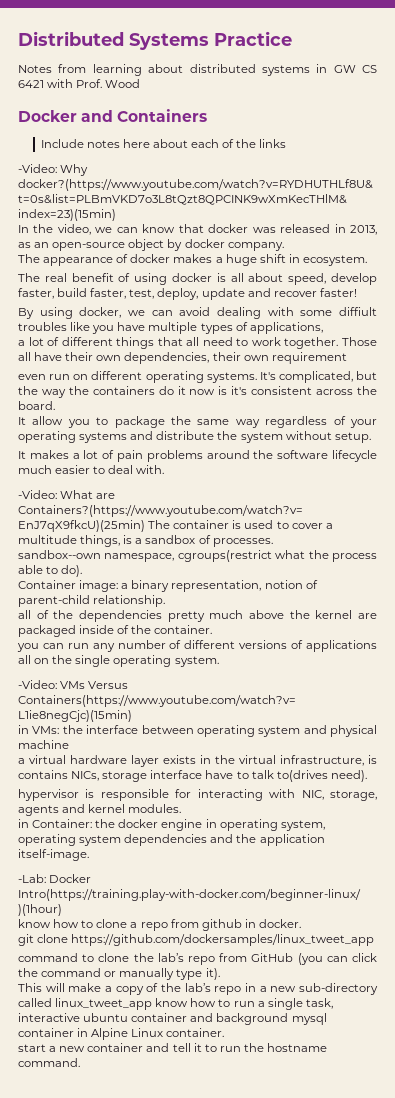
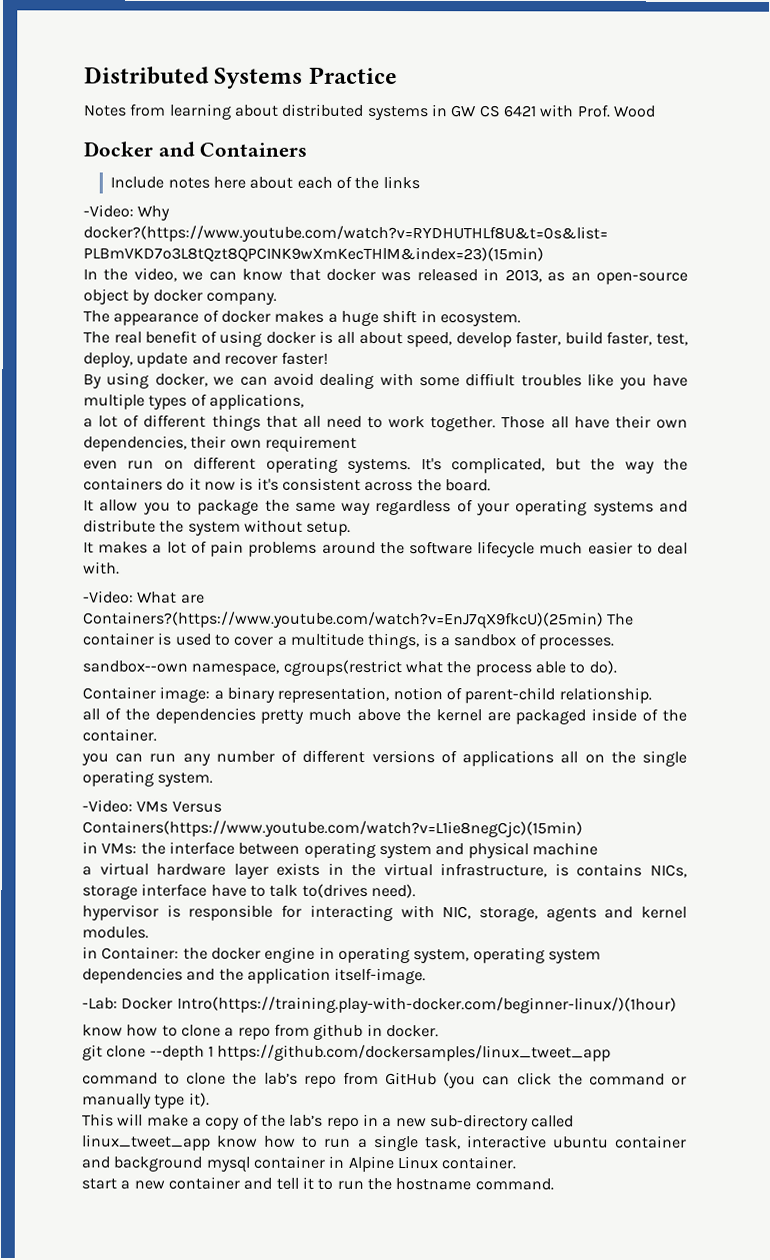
- git clone https://github.com/dockersamples/linux_tweet_app
+ git clone --depth 1 https://github.com/dockersamples/linux_tweet_app

